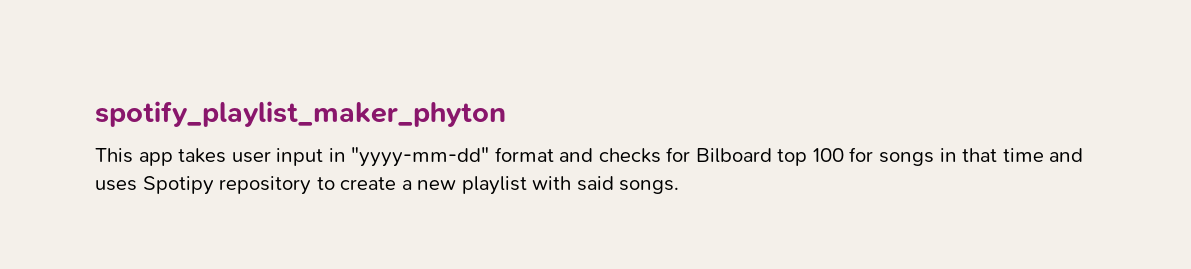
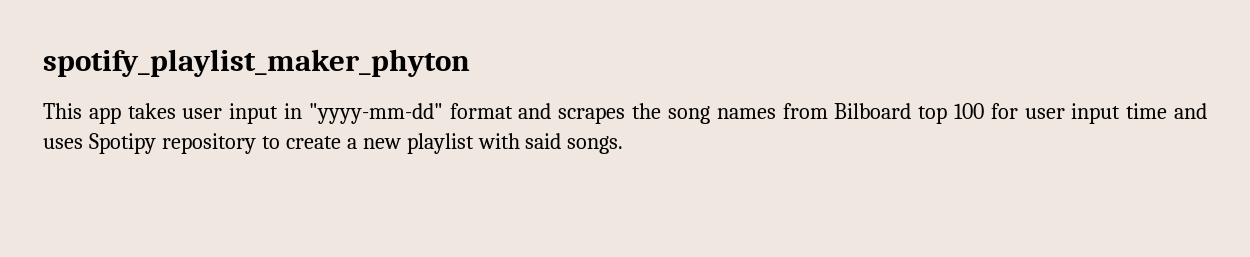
- This app takes user input in "yyyy-mm-dd" format and checks for Bilboard top 100 for songs in that time and uses Spotipy repository to create a new playlist with said songs.
+ This app takes user input in "yyyy-mm-dd" format and scrapes the song names from Bilboard top 100 for user input time and uses Spotipy repository to create a new playlist with said songs.

